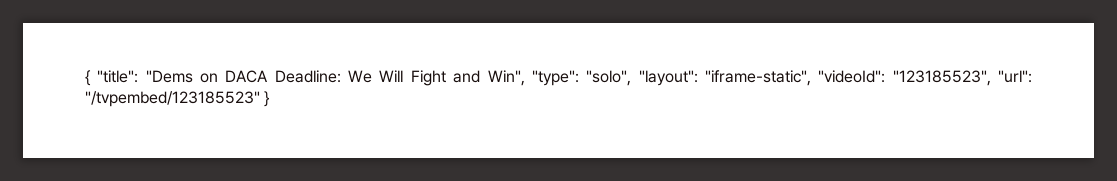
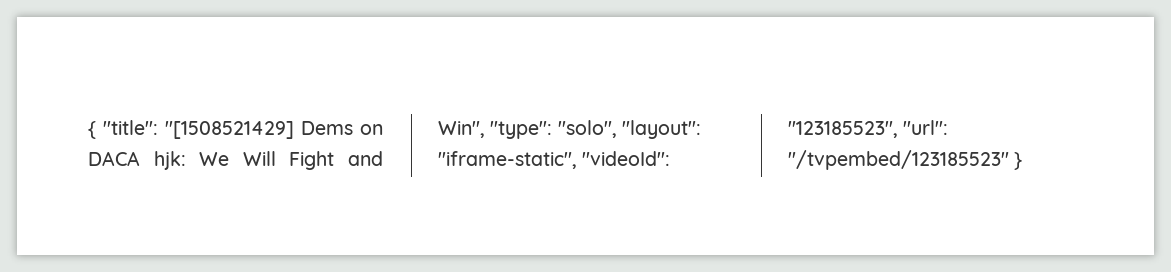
- { "title": "Dems on DACA Deadline: We Will Fight and Win", "type": "solo", "layout": "iframe-static", "videoId": "123185523", "url": "/tvpembed/123185523" }
+ { "title": "[1508521429] Dems on DACA hjk: We Will Fight and Win", "type": "solo", "layout": "iframe-static", "videoId": "123185523", "url": "/tvpembed/123185523" }

